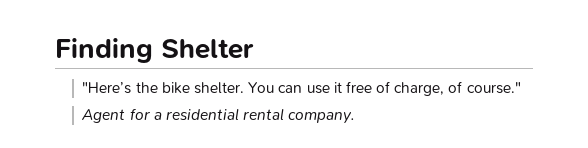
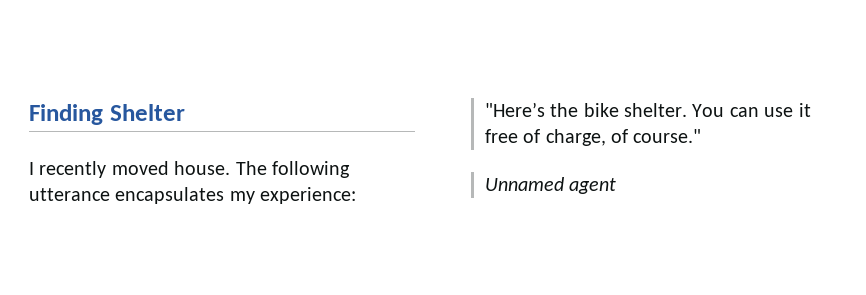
+ I recently moved house. The following utterance encapsulates my experience:
- Agent for a residential rental company.
+ Unnamed agent

